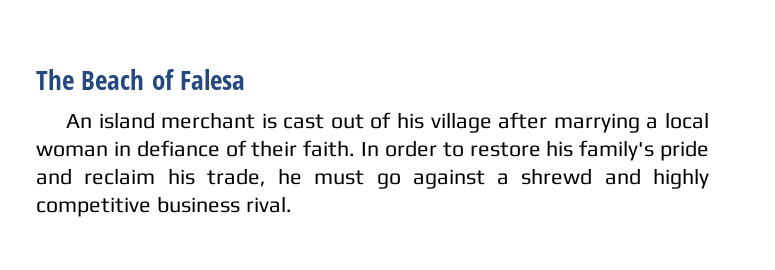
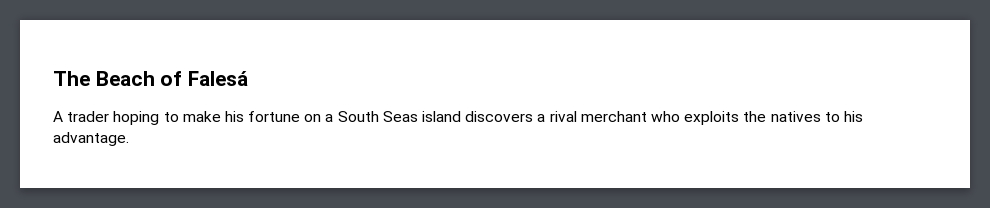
- The Beach of Falesa
- An island merchant is cast out of his village after marrying a local woman in defiance of their faith. In order to restore his family's pride and reclaim his trade, he must go against a shrewd and highly competitive business rival.
+ The Beach of Falesá
+ A trader hoping to make his fortune on a South Seas island discovers a rival merchant who exploits the natives to his advantage.

